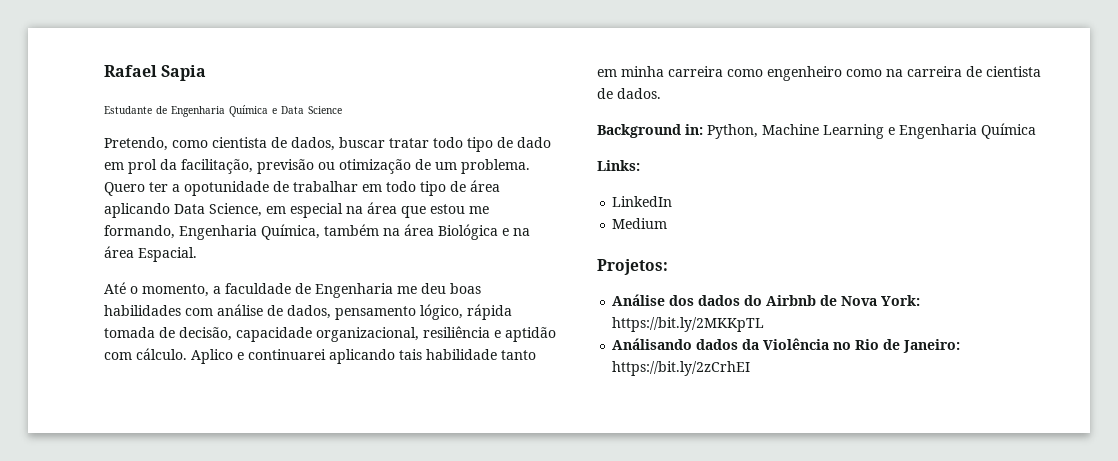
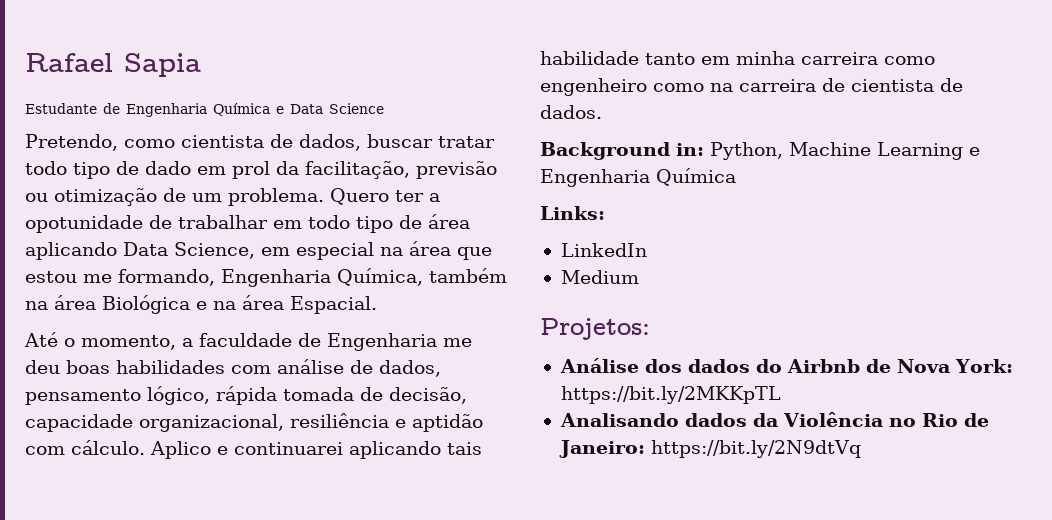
- Análisando dados da Violência no Rio de Janeiro: https://bit.ly/2zCrhEI
+ Analisando dados da Violência no Rio de Janeiro: https://bit.ly/2N9dtVq

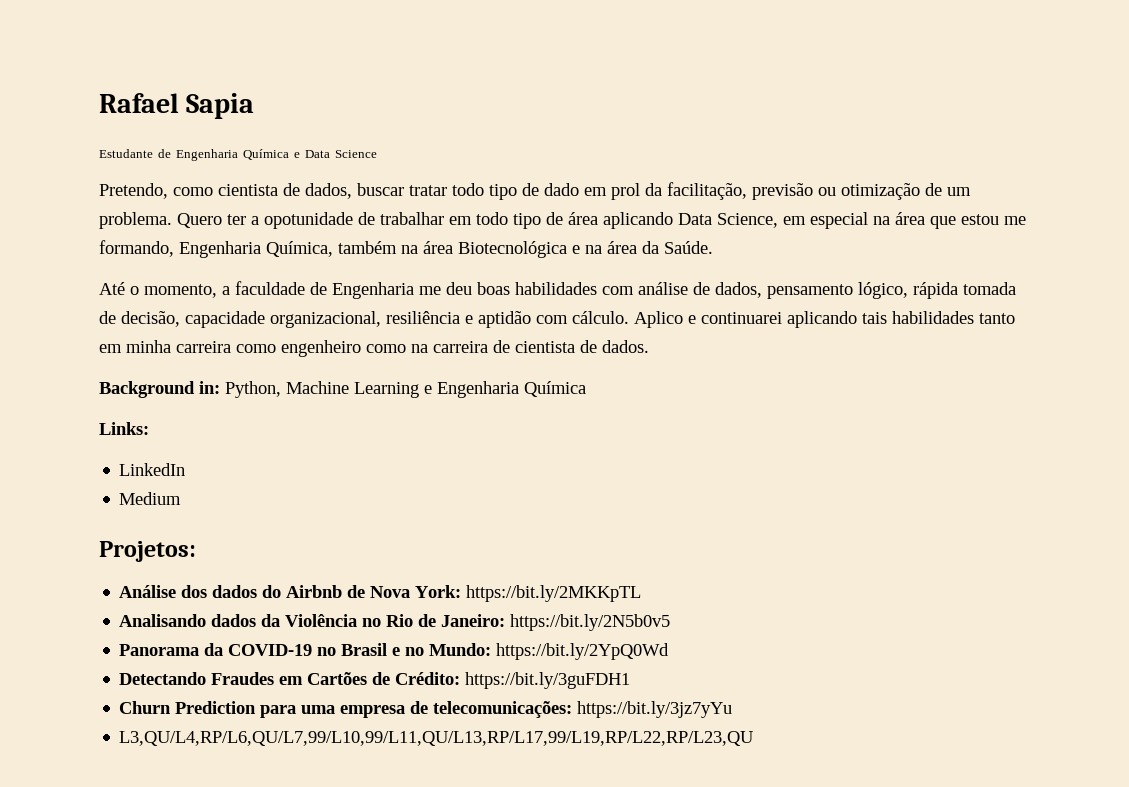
- Quero ter a opotunidade de trabalhar em todo tipo de área aplicando Data Science, em especial na área que estou me formando, Engenharia Química, também na área Biológica e na área Espacial.
+ Quero ter a opotunidade de trabalhar em todo tipo de área aplicando Data Science, em especial na área que estou me formando, Engenharia Química, também na área Biotecnológica e na área da Saúde.
- Aplico e continuarei aplicando tais habilidade tanto em minha carreira como engenheiro como na carreira de cientista de dados.
+ Aplico e continuarei aplicando tais habilidades tanto em minha carreira como engenheiro como na carreira de cientista de dados.
- Analisando dados da Violência no Rio de Janeiro: https://bit.ly/2N9dtVq
+ Analisando dados da Violência no Rio de Janeiro: https://bit.ly/2N5b0v5
+ Panorama da COVID-19 no Brasil e no Mundo: https://bit.ly/2YpQ0Wd
+ Detectando Fraudes em Cartões de Crédito: https://bit.ly/3guFDH1
+ Churn Prediction para uma empresa de telecomunicações: https://bit.ly/3jz7yYu
+ L3,QU/L4,RP/L6,QU/L7,99/L10,99/L11,QU/L13,RP/L17,99/L19,RP/L22,RP/L23,QU

